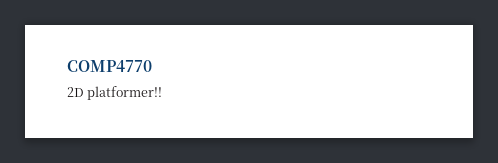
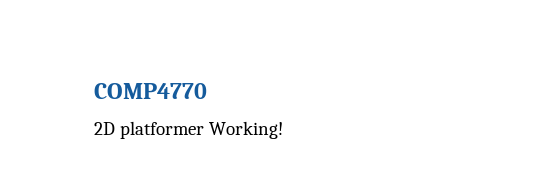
- 2D platformer!!
+ 2D platformer Working!

